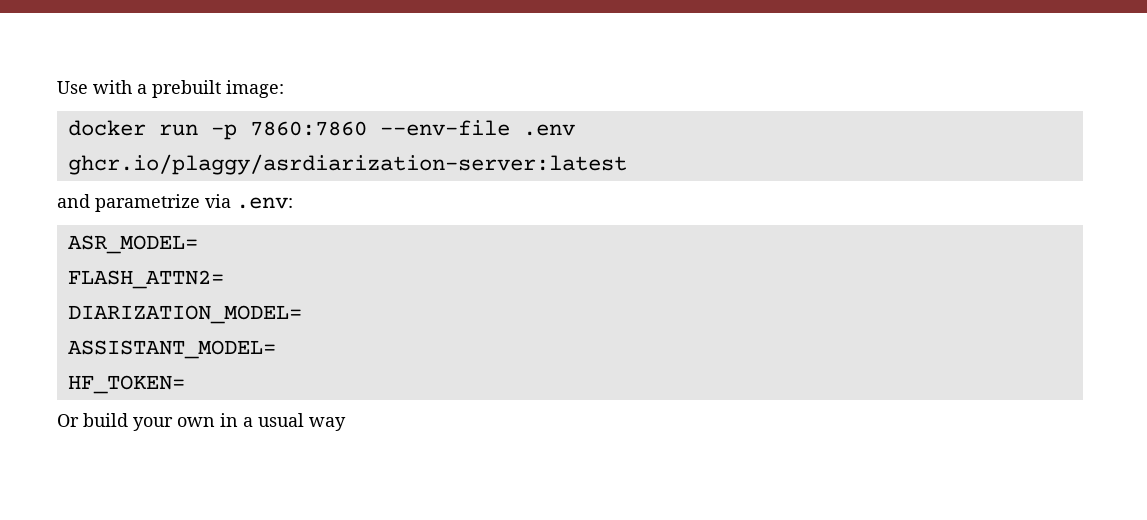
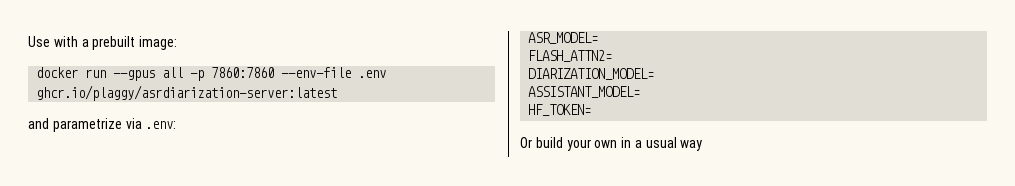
- docker run -p 7860:7860 --env-file .env ghcr.io/plaggy/asrdiarization-server:latest
+ docker run --gpus all -p 7860:7860 --env-file .env ghcr.io/plaggy/asrdiarization-server:latest

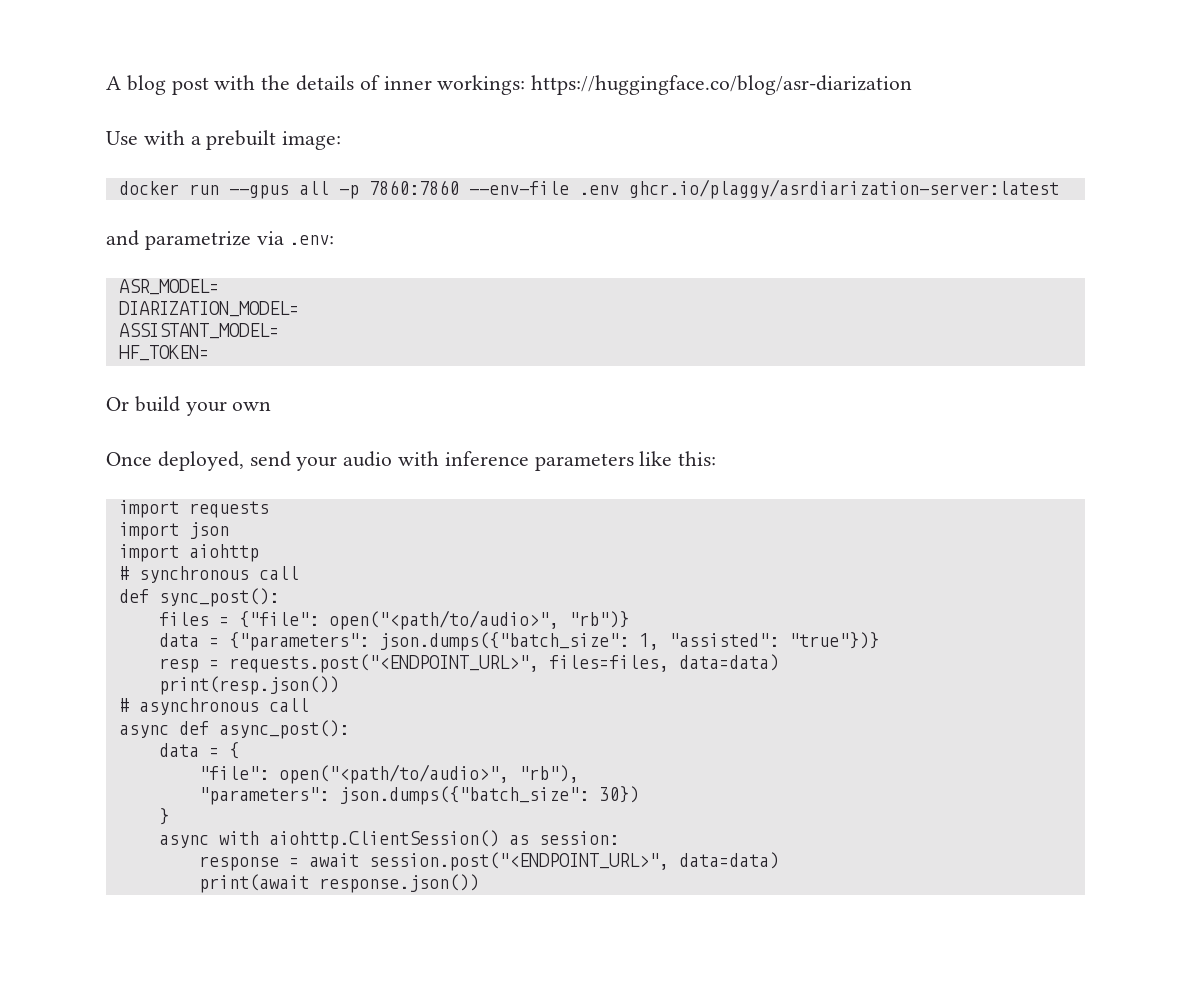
+ A blog post with the details of inner workings: https://huggingface.co/blog/asr-diarization
- FLASH_ATTN2=
- Or build your own in a usual way
+ Or build your own
+ Once deployed, send your audio with inference parameters like this:
+ import requests
+ import json
+ import aiohttp
+ # synchronous call
+ def sync_post():
+ files = {"file": open("<path/to/audio>", "rb")}
+ data = {"parameters": json.dumps({"batch_size": 1, "assisted": "true"})}
+ resp = requests.post("<ENDPOINT_URL>", files=files, data=data)
+ print(resp.json())
+ # asynchronous call
+ async def async_post():
+ data = {
+ "file": open("<path/to/audio>", "rb"),
+ "parameters": json.dumps({"batch_size": 30})
+ }
+ async with aiohttp.ClientSession() as session:
+ response = await session.post("<ENDPOINT_URL>", data=data)
+ print(await response.json())

